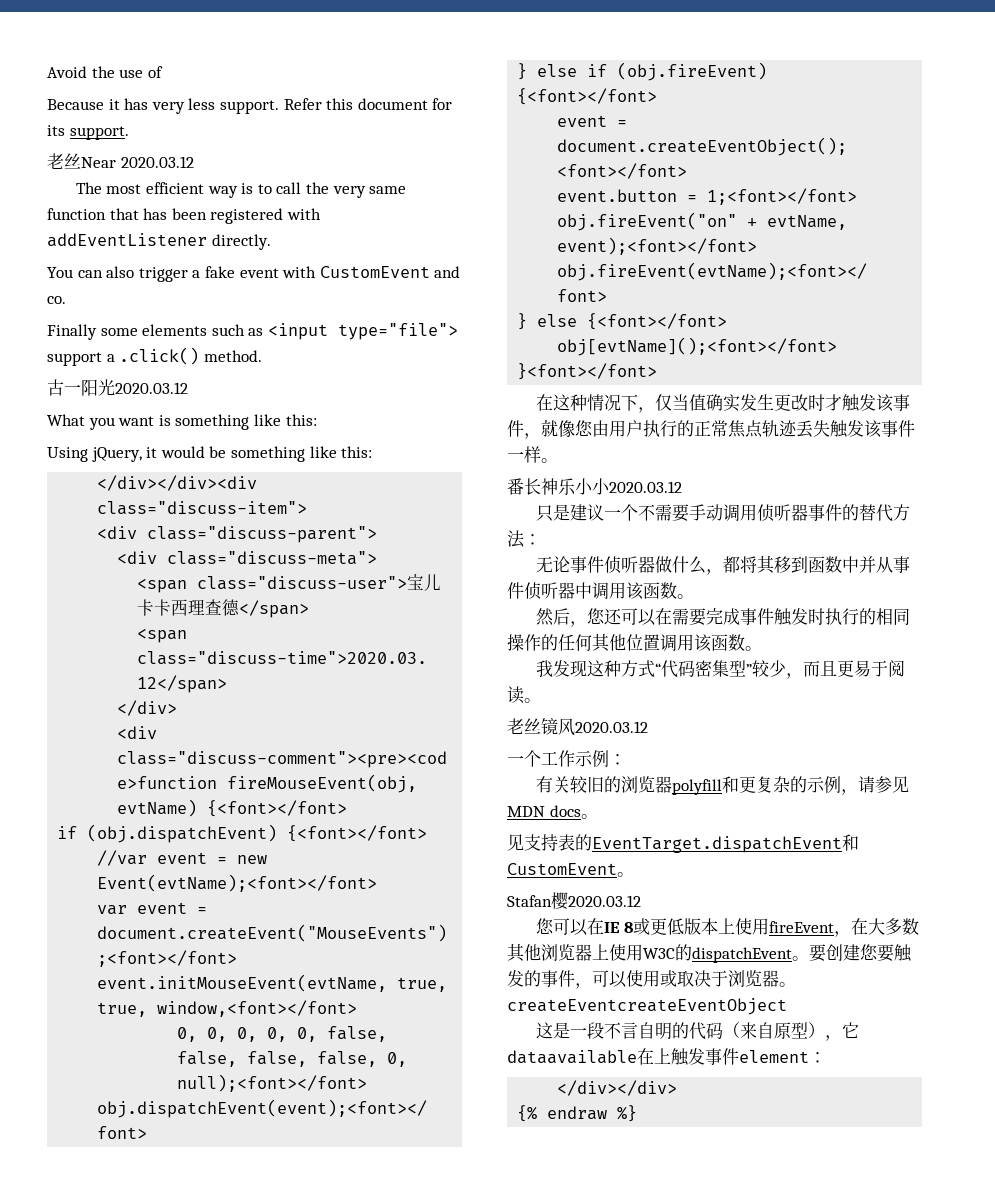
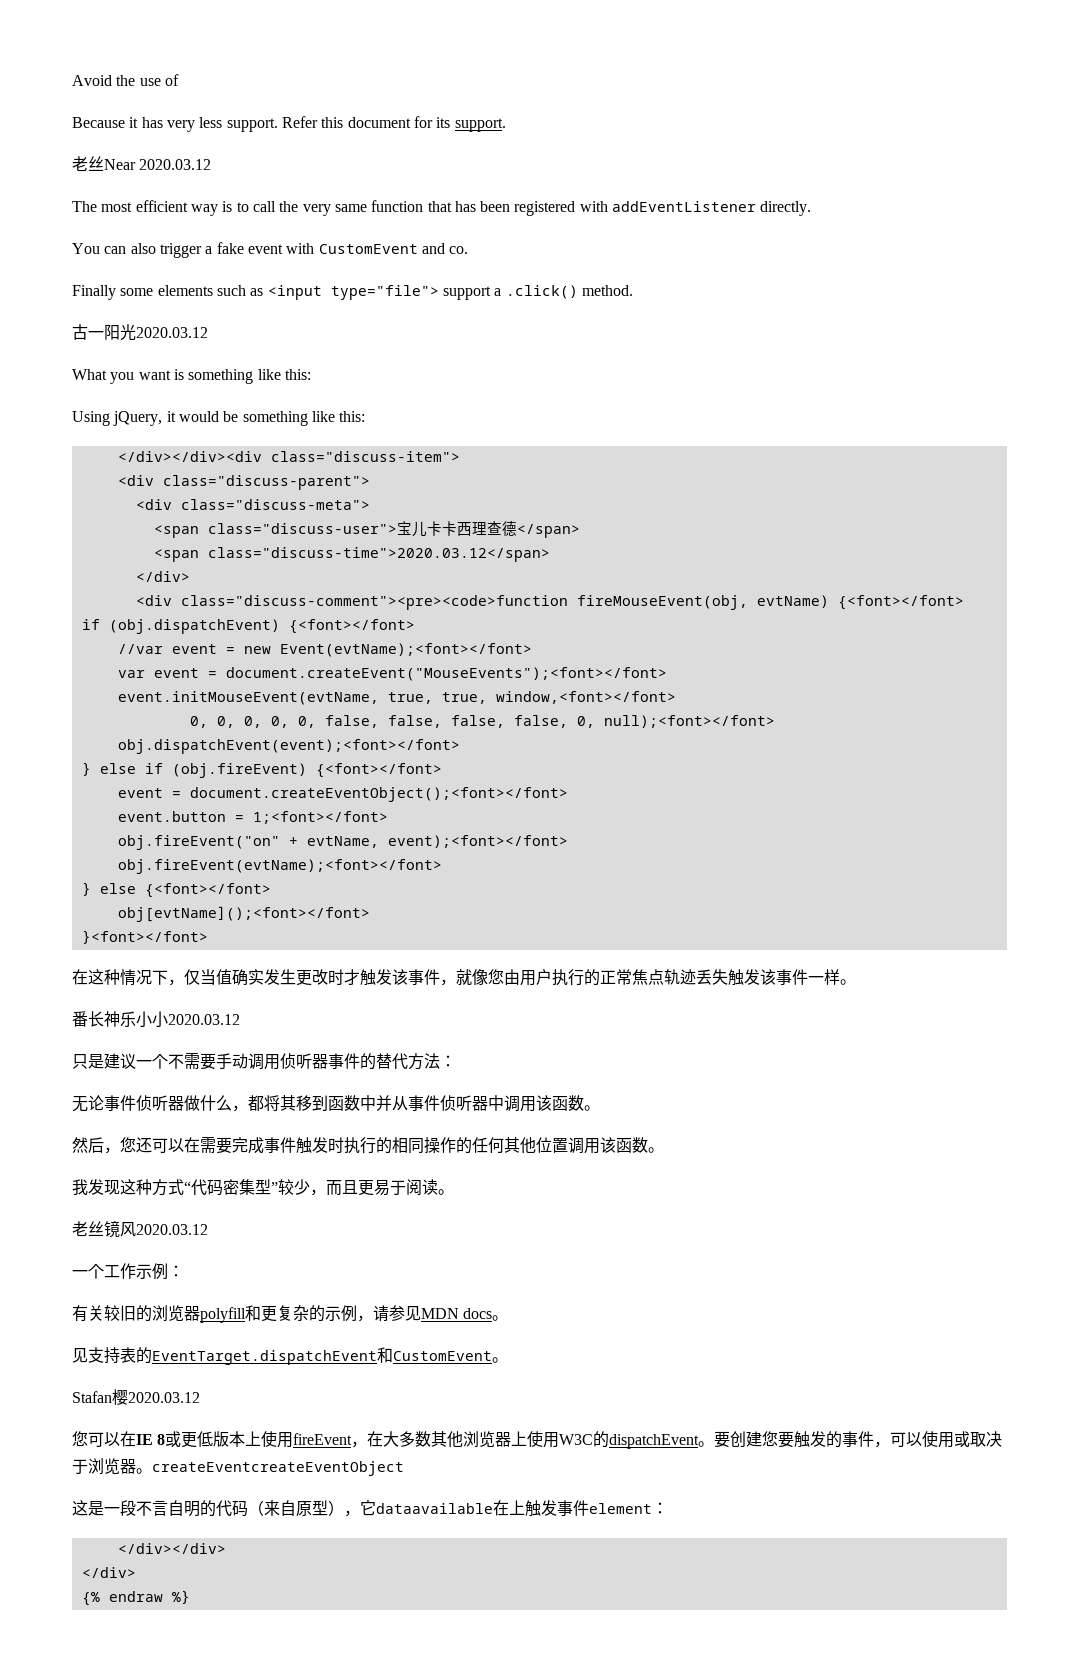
  </div></div>
+ </div>

